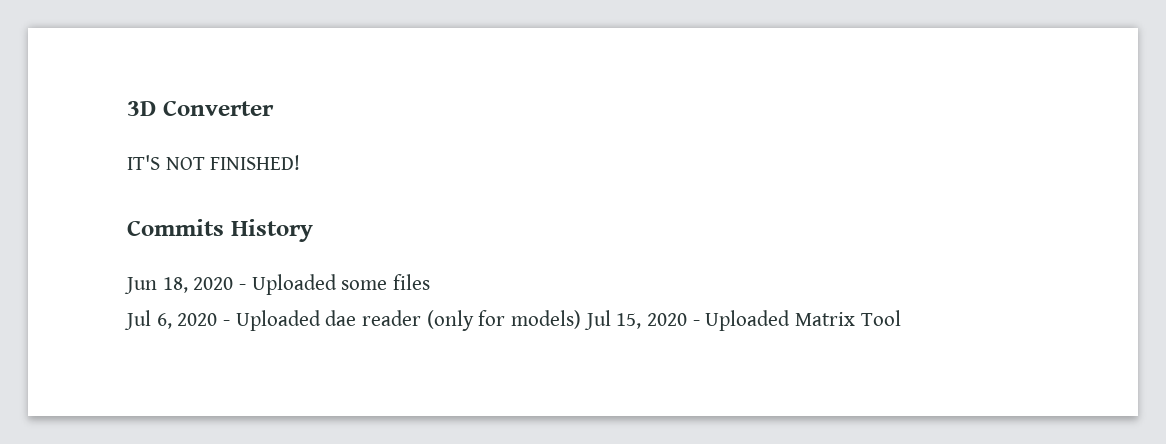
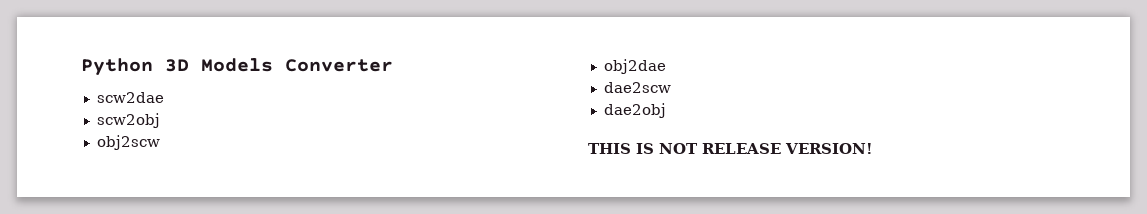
- 3D Converter
- IT'S NOT FINISHED!
- Commits History
- Jun 18, 2020 - Uploaded some files
- Jul 6, 2020 - Uploaded dae reader (only for models) Jul 15, 2020 - Uploaded Matrix Tool
+ Python 3D Models Converter
+ scw2dae
+ scw2obj
+ obj2scw
+ obj2dae
+ dae2scw
+ dae2obj
+ THIS IS NOT RELEASE VERSION!

